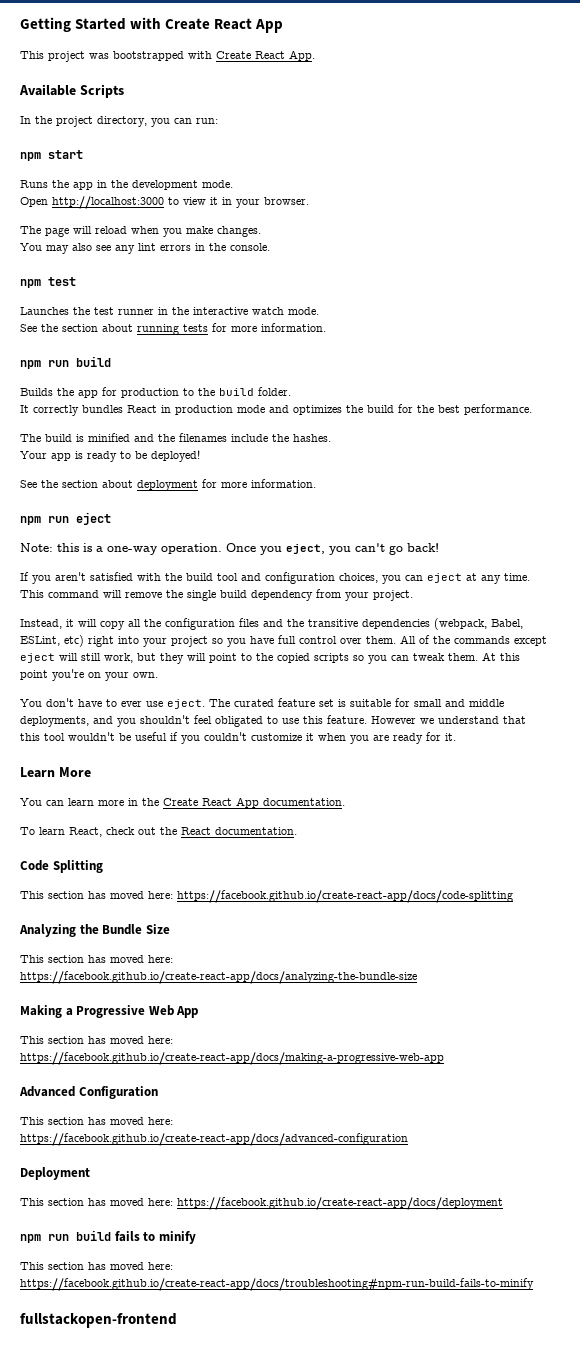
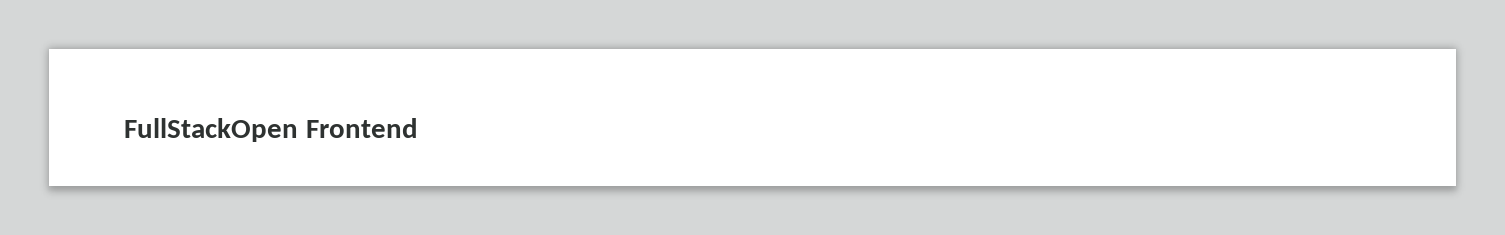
- Getting Started with Create React App
- This project was bootstrapped with Create React App.
- Available Scripts
- In the project directory, you can run:
- npm start
- Runs the app in the development mode.
- Open http://localhost:3000 to view it in your browser.
- The page will reload when you make changes.
- You may also see any lint errors in the console.
- npm test
- Launches the test runner in the interactive watch mode.
- See the section about running tests for more information.
- npm run build
- Builds the app for production to the build folder.
- It correctly bundles React in production mode and optimizes the build for the best performance.
- The build is minified and the filenames include the hashes.
- Your app is ready to be deployed!
- See the section about deployment for more information.
- npm run eject
- Note: this is a one-way operation. Once you eject, you can't go back!
- If you aren't satisfied with the build tool and configuration choices, you can eject at any time. This command will remove the single build dependency from your project.
- Instead, it will copy all the configuration files and the transitive dependencies (webpack, Babel, ESLint, etc) right into your project so you have full control over them. All of the commands except eject will still work, but they will point to the copied scripts so you can tweak them. At this point you're on your own.
- You don't have to ever use eject. The curated feature set is suitable for small and middle deployments, and you shouldn't feel obligated to use this feature. However we understand that this tool wouldn't be useful if you couldn't customize it when you are ready for it.
- Learn More
- You can learn more in the Create React App documentation.
- To learn React, check out the React documentation.
- Code Splitting
- This section has moved here: https://facebook.github.io/create-react-app/docs/code-splitting
- Analyzing the Bundle Size
- This section has moved here: https://facebook.github.io/create-react-app/docs/analyzing-the-bundle-size
- Making a Progressive Web App
- This section has moved here: https://facebook.github.io/create-react-app/docs/making-a-progressive-web-app
- Advanced Configuration
- This section has moved here: https://facebook.github.io/create-react-app/docs/advanced-configuration
- Deployment
- This section has moved here: https://facebook.github.io/create-react-app/docs/deployment
- npm run build fails to minify
- This section has moved here: https://facebook.github.io/create-react-app/docs/troubleshooting#npm-run-build-fails-to-minify
- fullstackopen-frontend
+ FullStackOpen Frontend

